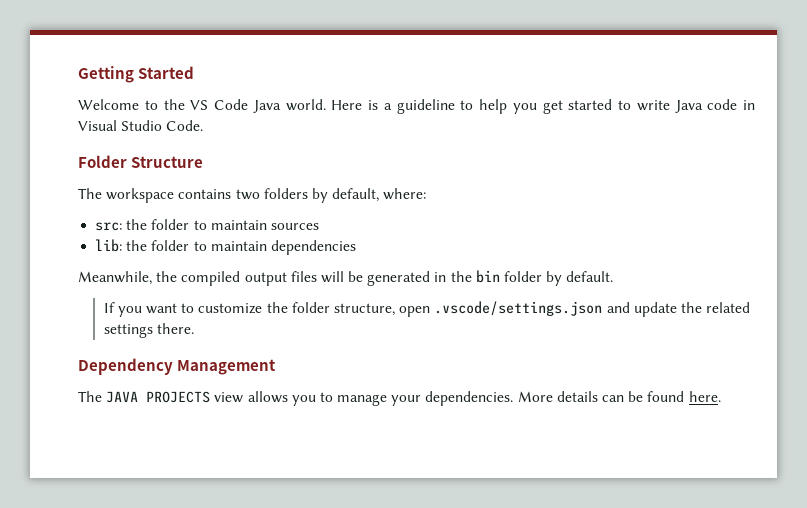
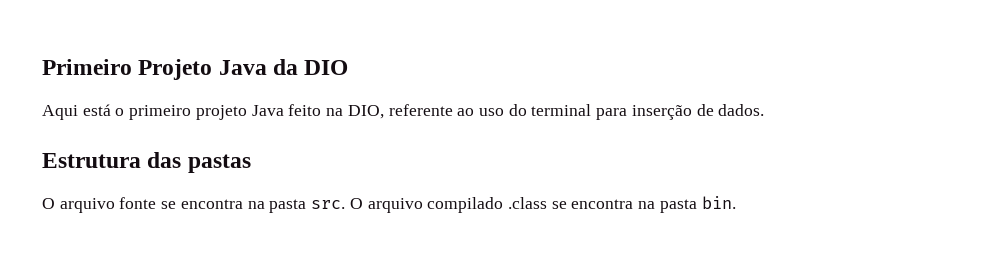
- Getting Started
- Welcome to the VS Code Java world. Here is a guideline to help you get started to write Java code in Visual Studio Code.
- Folder Structure
- The workspace contains two folders by default, where:
- src: the folder to maintain sources
- lib: the folder to maintain dependencies
- Meanwhile, the compiled output files will be generated in the bin folder by default.
- If you want to customize the folder structure, open .vscode/settings.json and update the related settings there.
- Dependency Management
- The JAVA PROJECTS view allows you to manage your dependencies. More details can be found here.
+ Primeiro Projeto Java da DIO
+ Aqui está o primeiro projeto Java feito na DIO, referente ao uso do terminal para inserção de dados.
+ Estrutura das pastas
+ O arquivo fonte se encontra na pasta src. O arquivo compilado .class se encontra na pasta bin.

